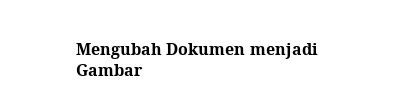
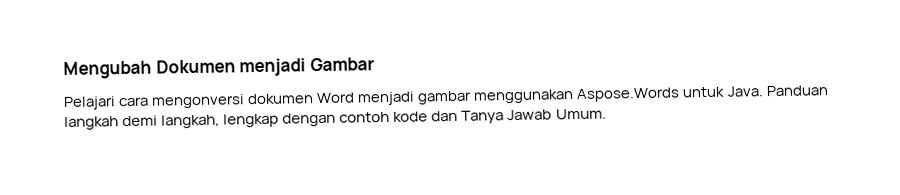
+ Pelajari cara mengonversi dokumen Word menjadi gambar menggunakan Aspose.Words untuk Java. Panduan langkah demi langkah, lengkap dengan contoh kode dan Tanya Jawab Umum.

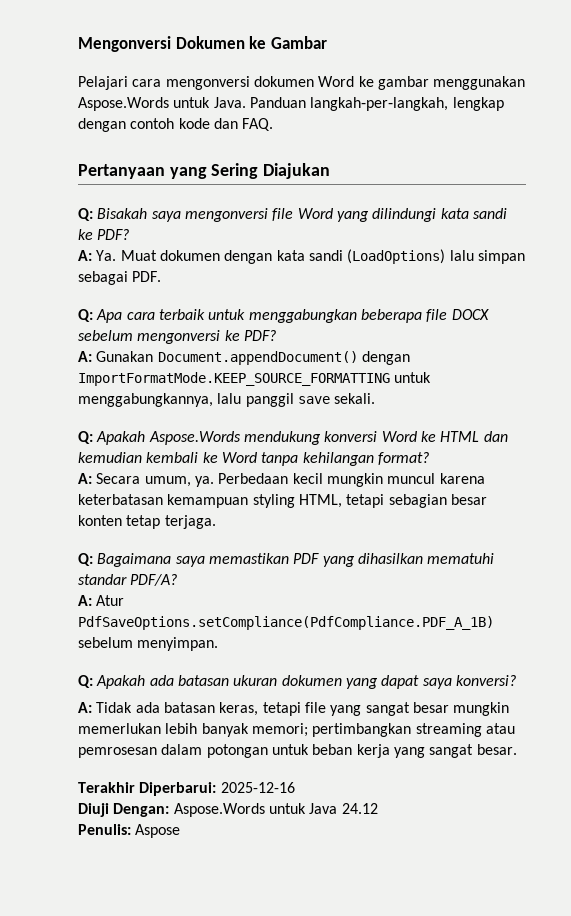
- Mengubah Dokumen menjadi Gambar
+ Mengonversi Dokumen ke Gambar
- Pelajari cara mengonversi dokumen Word menjadi gambar menggunakan Aspose.Words untuk Java.
+ Pelajari cara mengonversi dokumen Word ke gambar menggunakan Aspose.Words untuk Java.
- Panduan langkah demi langkah, lengkap dengan contoh kode dan Tanya Jawab Umum.
+ Panduan langkah‑per‑langkah, lengkap dengan contoh kode dan FAQ.
+ Pertanyaan yang Sering Diajukan
+ Q: Bisakah saya mengonversi file Word yang dilindungi kata sandi ke PDF?
+ A: Ya. Muat dokumen dengan kata sandi (LoadOptions) lalu simpan sebagai PDF.
+ Q: Apa cara terbaik untuk menggabungkan beberapa file DOCX sebelum mengonversi ke PDF?
+ A: Gunakan Document.appendDocument() dengan ImportFormatMode.KEEP_SOURCE_FORMATTING untuk menggabungkannya, lalu panggil save sekali.
+ Q: Apakah Aspose.Words mendukung konversi Word ke HTML dan kemudian kembali ke Word tanpa kehilangan format?
+ A: Secara umum, ya. Perbedaan kecil mungkin muncul karena keterbatasan kemampuan styling HTML, tetapi sebagian besar konten tetap terjaga.
+ Q: Bagaimana saya memastikan PDF yang dihasilkan mematuhi standar PDF/A?
+ A: Atur PdfSaveOptions.setCompliance(PdfCompliance.PDF_A_1B) sebelum menyimpan.
+ Q: Apakah ada batasan ukuran dokumen yang dapat saya konversi?
+ A: Tidak ada batasan keras, tetapi file yang sangat besar mungkin memerlukan lebih banyak memori; pertimbangkan streaming atau pemrosesan dalam potongan untuk beban kerja yang sangat besar.
+ Terakhir Diperbarui: 2025-12-16
+ Diuji Dengan: Aspose.Words untuk Java 24.12
+ Penulis: Aspose

